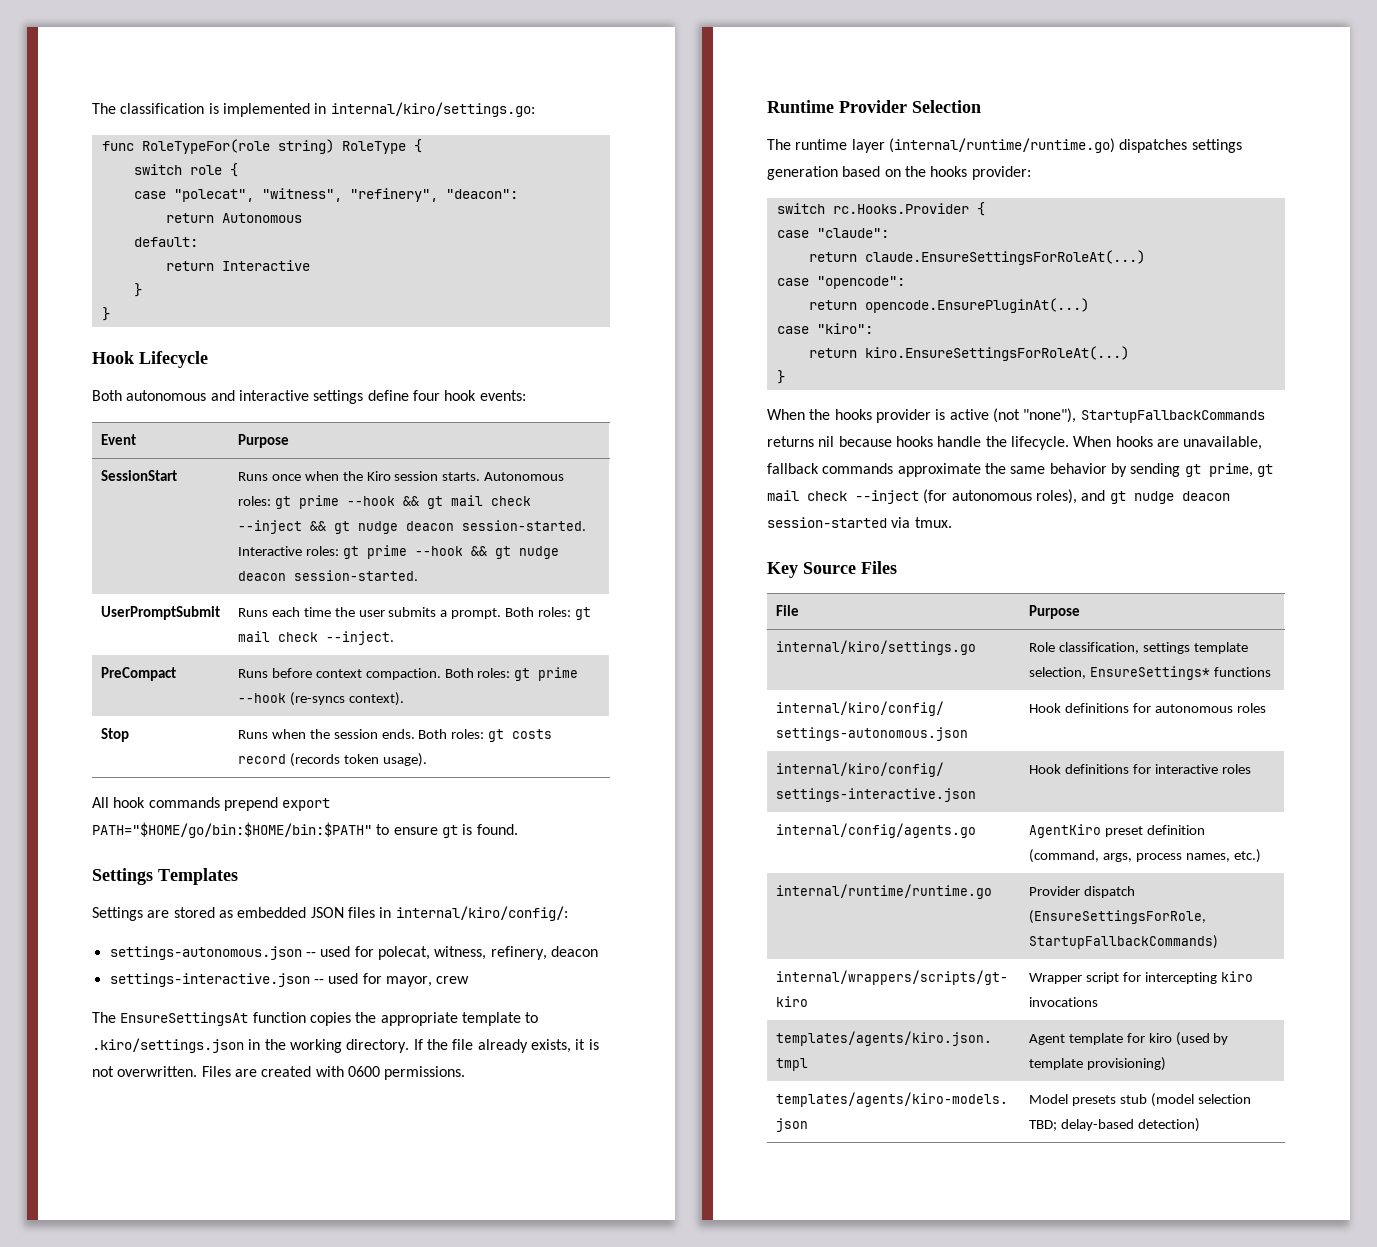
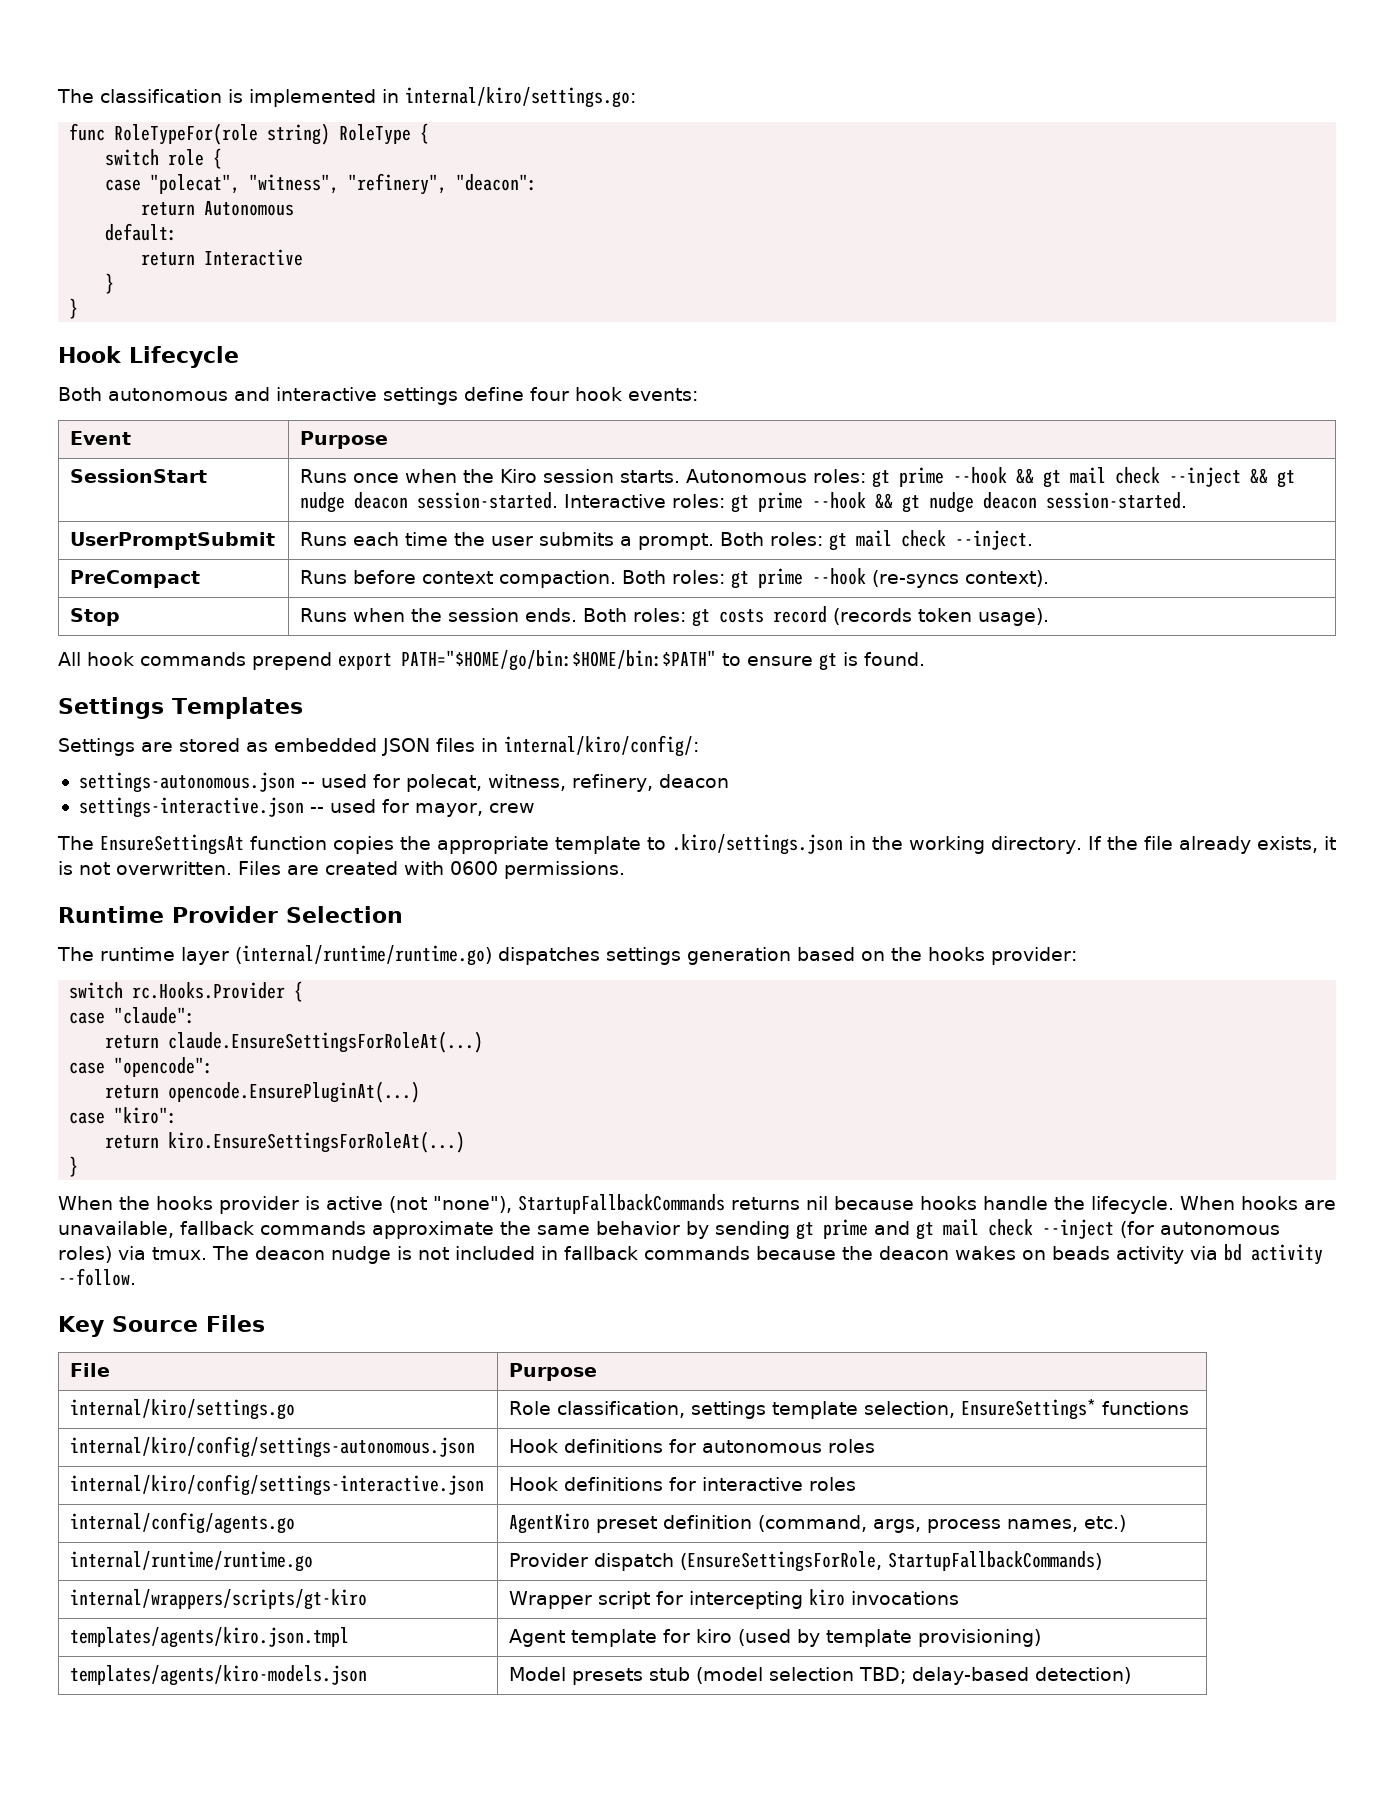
- When hooks are unavailable, fallback commands approximate the same behavior by sending gt prime, gt mail check --inject (for autonomous roles), and gt nudge deacon session-started via tmux.
+ When hooks are unavailable, fallback commands approximate the same behavior by sending gt prime and gt mail check --inject (for autonomous roles) via tmux. The deacon nudge is not included in fallback commands because the deacon wakes on beads activity via bd activity --follow.

